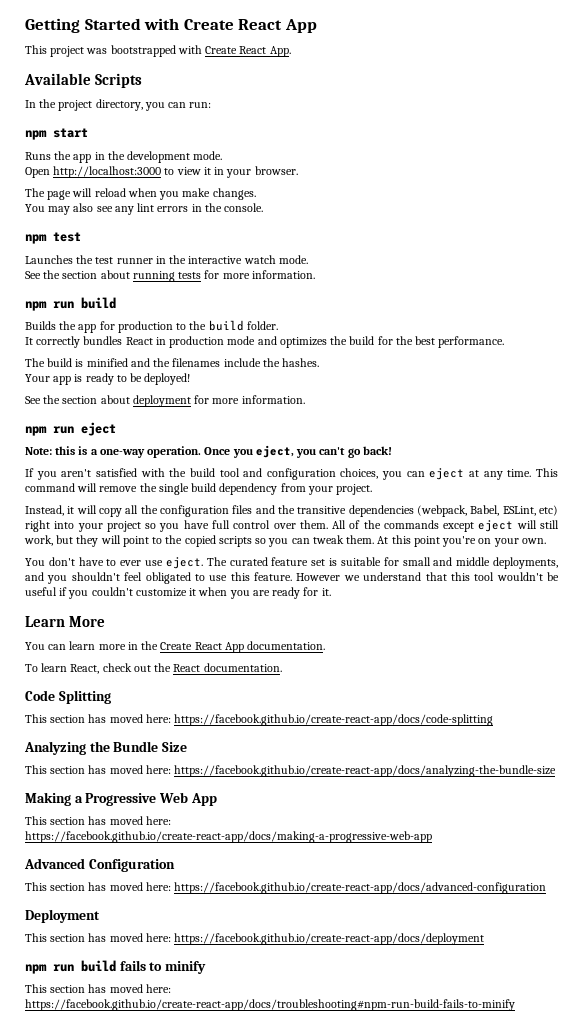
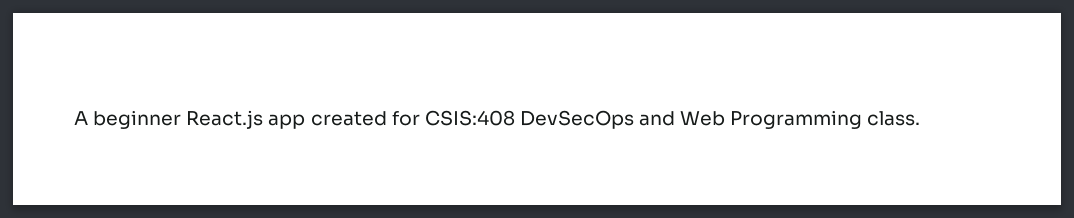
- Getting Started with Create React App
- This project was bootstrapped with Create React App.
- Available Scripts
- In the project directory, you can run:
- npm start
- Runs the app in the development mode.
- Open http://localhost:3000 to view it in your browser.
- The page will reload when you make changes.
- You may also see any lint errors in the console.
- npm test
- Launches the test runner in the interactive watch mode.
- See the section about running tests for more information.
- npm run build
- Builds the app for production to the build folder.
- It correctly bundles React in production mode and optimizes the build for the best performance.
- The build is minified and the filenames include the hashes.
- Your app is ready to be deployed!
- See the section about deployment for more information.
- npm run eject
- Note: this is a one-way operation. Once you eject, you can't go back!
- If you aren't satisfied with the build tool and configuration choices, you can eject at any time. This command will remove the single build dependency from your project.
- Instead, it will copy all the configuration files and the transitive dependencies (webpack, Babel, ESLint, etc) right into your project so you have full control over them. All of the commands except eject will still work, but they will point to the copied scripts so you can tweak them. At this point you're on your own.
- You don't have to ever use eject. The curated feature set is suitable for small and middle deployments, and you shouldn't feel obligated to use this feature. However we understand that this tool wouldn't be useful if you couldn't customize it when you are ready for it.
- Learn More
- You can learn more in the Create React App documentation.
- To learn React, check out the React documentation.
- Code Splitting
- This section has moved here: https://facebook.github.io/create-react-app/docs/code-splitting
- Analyzing the Bundle Size
- This section has moved here: https://facebook.github.io/create-react-app/docs/analyzing-the-bundle-size
- Making a Progressive Web App
- This section has moved here: https://facebook.github.io/create-react-app/docs/making-a-progressive-web-app
- Advanced Configuration
- This section has moved here: https://facebook.github.io/create-react-app/docs/advanced-configuration
- Deployment
- This section has moved here: https://facebook.github.io/create-react-app/docs/deployment
- npm run build fails to minify
- This section has moved here: https://facebook.github.io/create-react-app/docs/troubleshooting#npm-run-build-fails-to-minify
+ A beginner React.js app created for CSIS:408 DevSecOps and Web Programming class.

